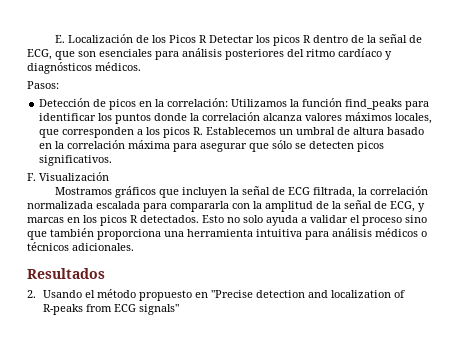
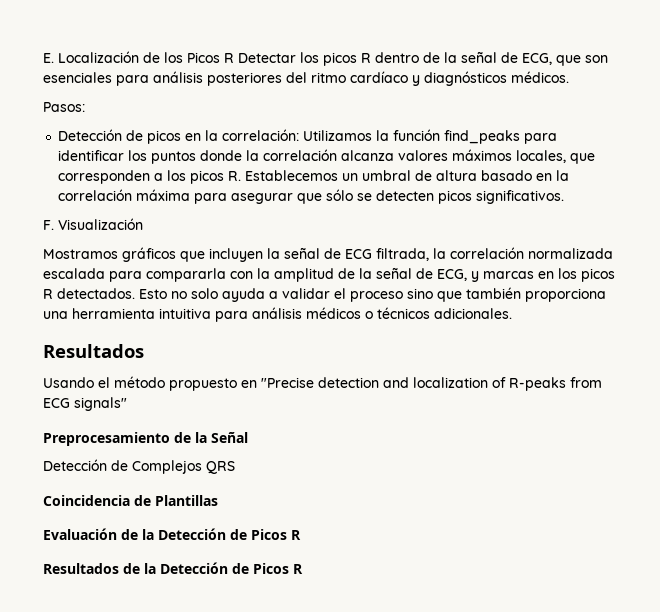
- 2. Usando el método propuesto en "Precise detection and localization of R-peaks from ECG signals"
+ Usando el método propuesto en "Precise detection and localization of R-peaks from ECG signals"
+ Preprocesamiento de la Señal
+ Detección de Complejos QRS
+ Coincidencia de Plantillas
+ Evaluación de la Detección de Picos R
+ Resultados de la Detección de Picos R

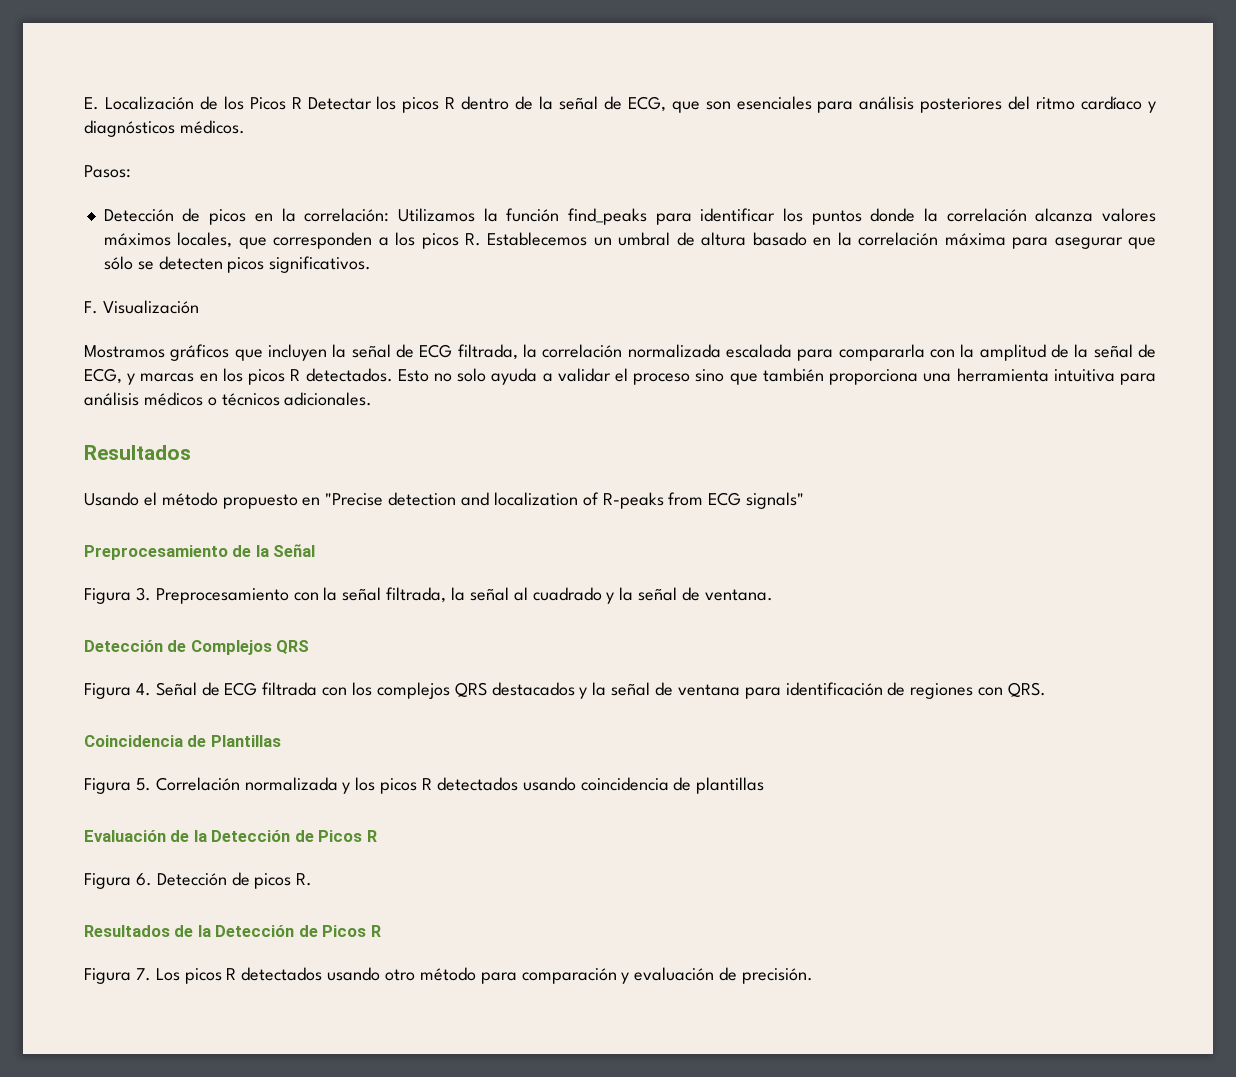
+ Figura 3. Preprocesamiento con la señal filtrada, la señal al cuadrado y la señal de ventana.
  Detección de Complejos QRS
+ Figura 4. Señal de ECG filtrada con los complejos QRS destacados y la señal de ventana para identificación de regiones con QRS.
  Coincidencia de Plantillas
+ Figura 5. Correlación normalizada y los picos R detectados usando coincidencia de plantillas
+ Figura 6. Detección de picos R.
+ Figura 7. Los picos R detectados usando otro método para comparación y evaluación de precisión.

